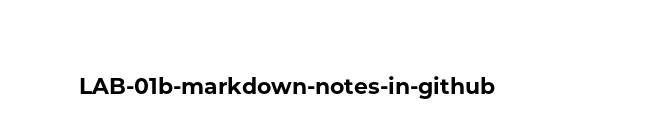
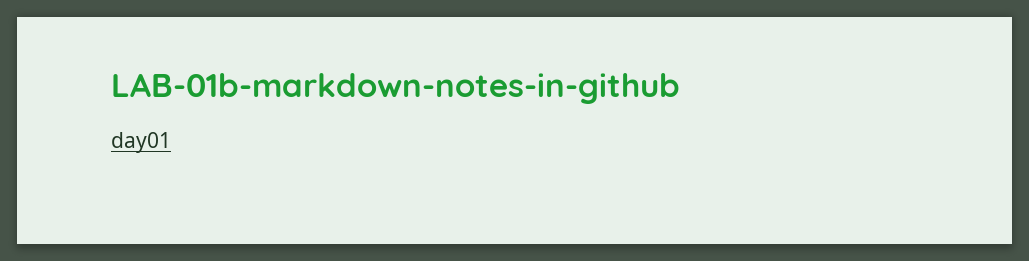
+ day01

